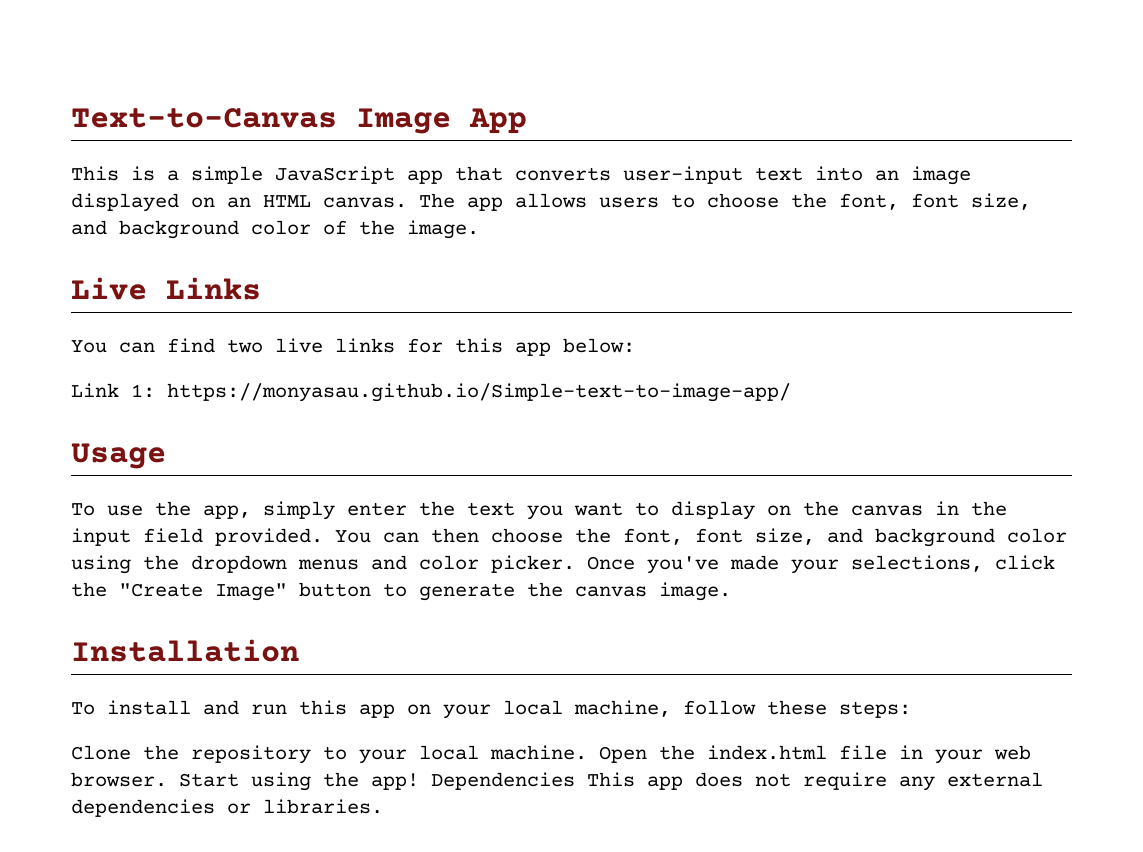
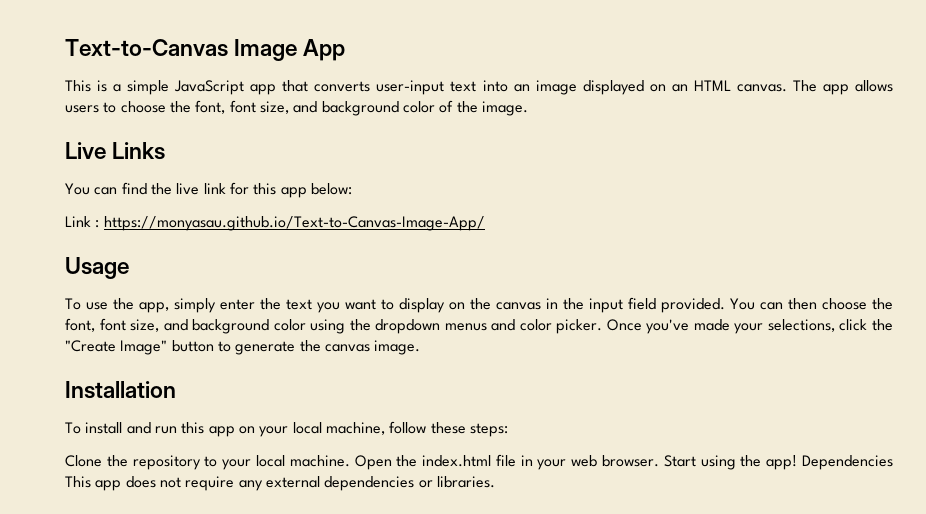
- You can find two live links for this app below:
+ You can find the live link for this app below:
- Link 1: https://monyasau.github.io/Simple-text-to-image-app/
+ Link : https://monyasau.github.io/Text-to-Canvas-Image-App/

